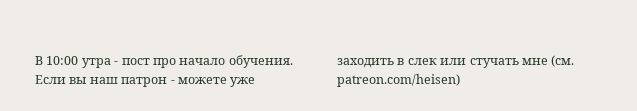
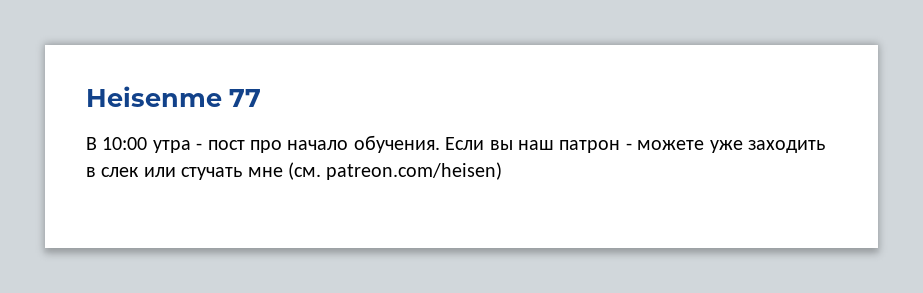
+ Heisenme 77

